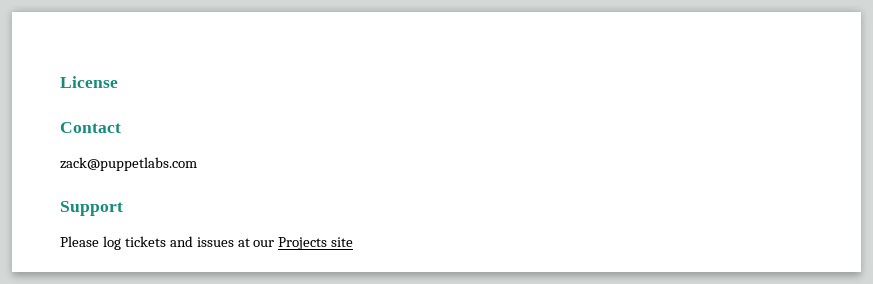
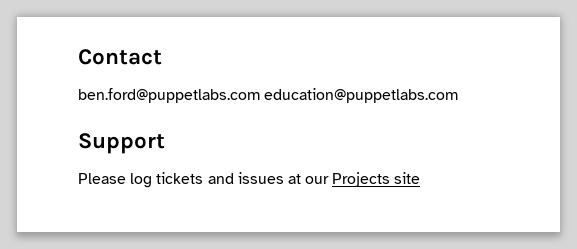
- License
- zack@puppetlabs.com
+ ben.ford@puppetlabs.com education@puppetlabs.com

